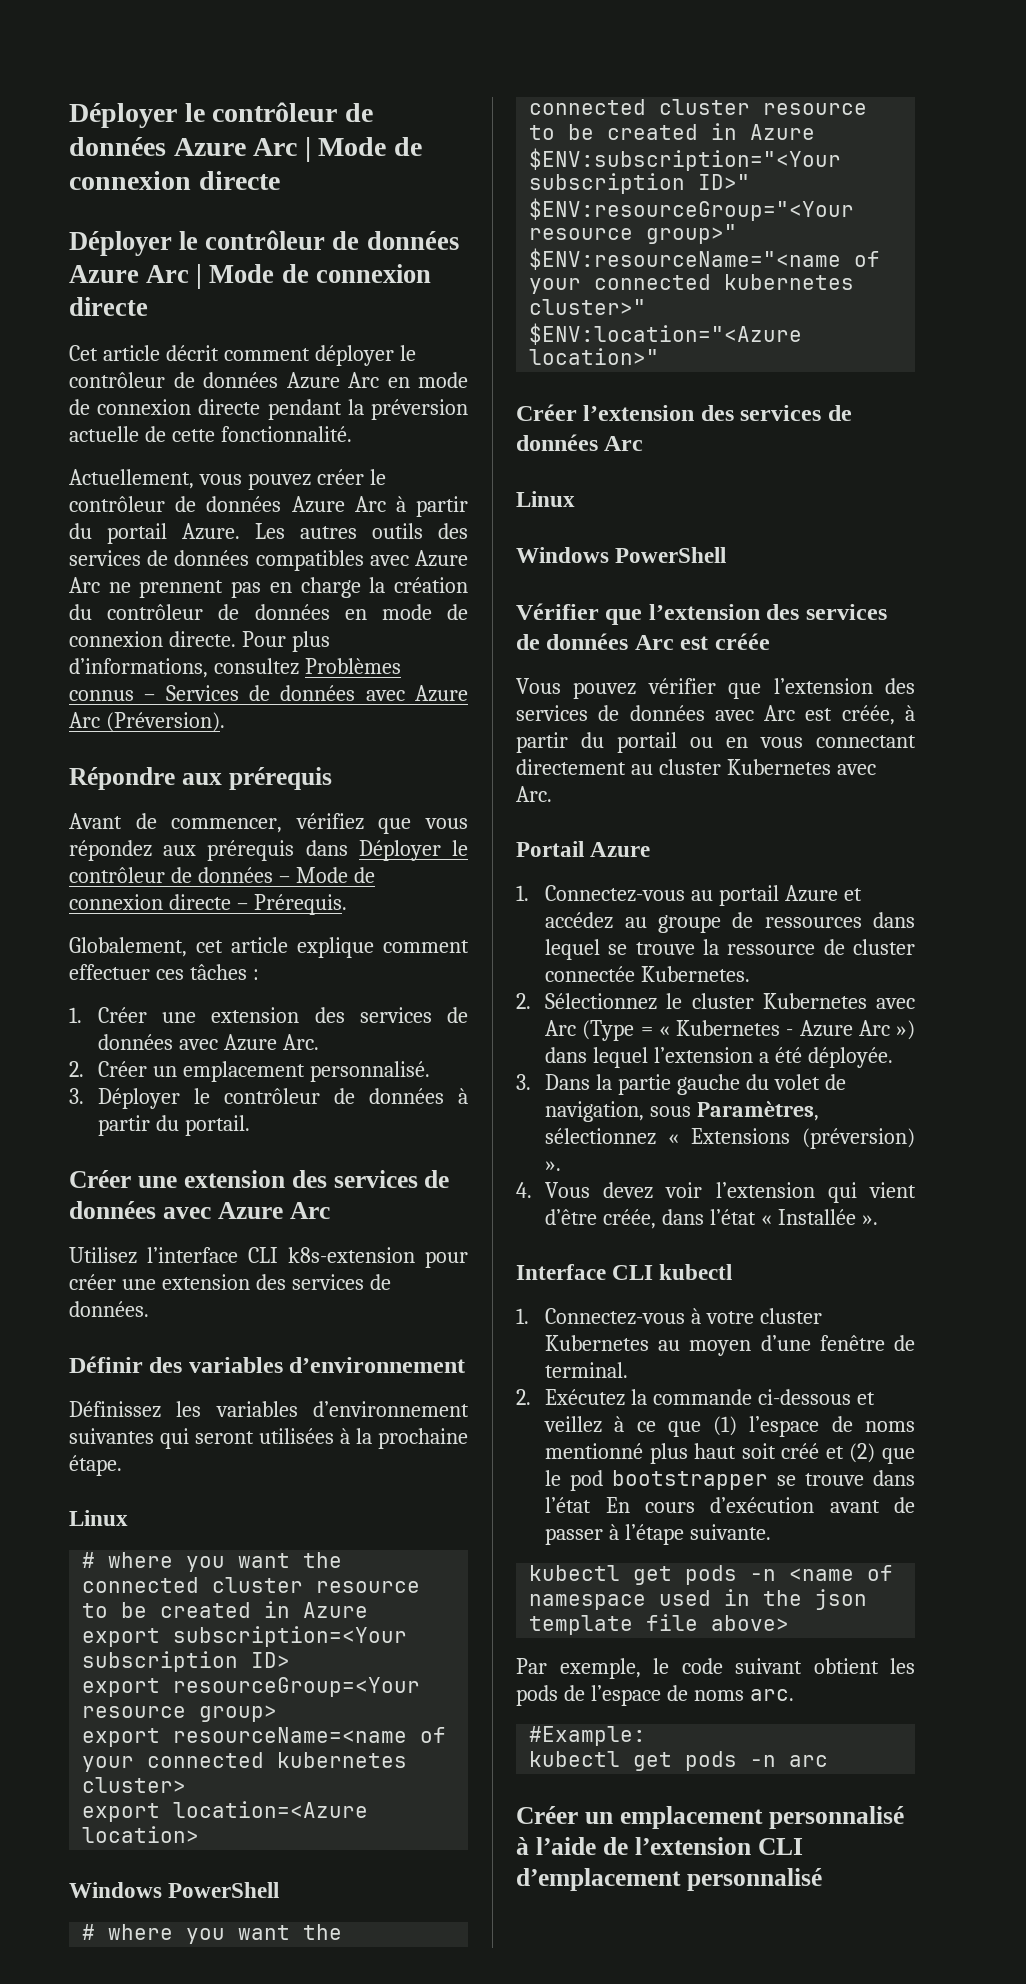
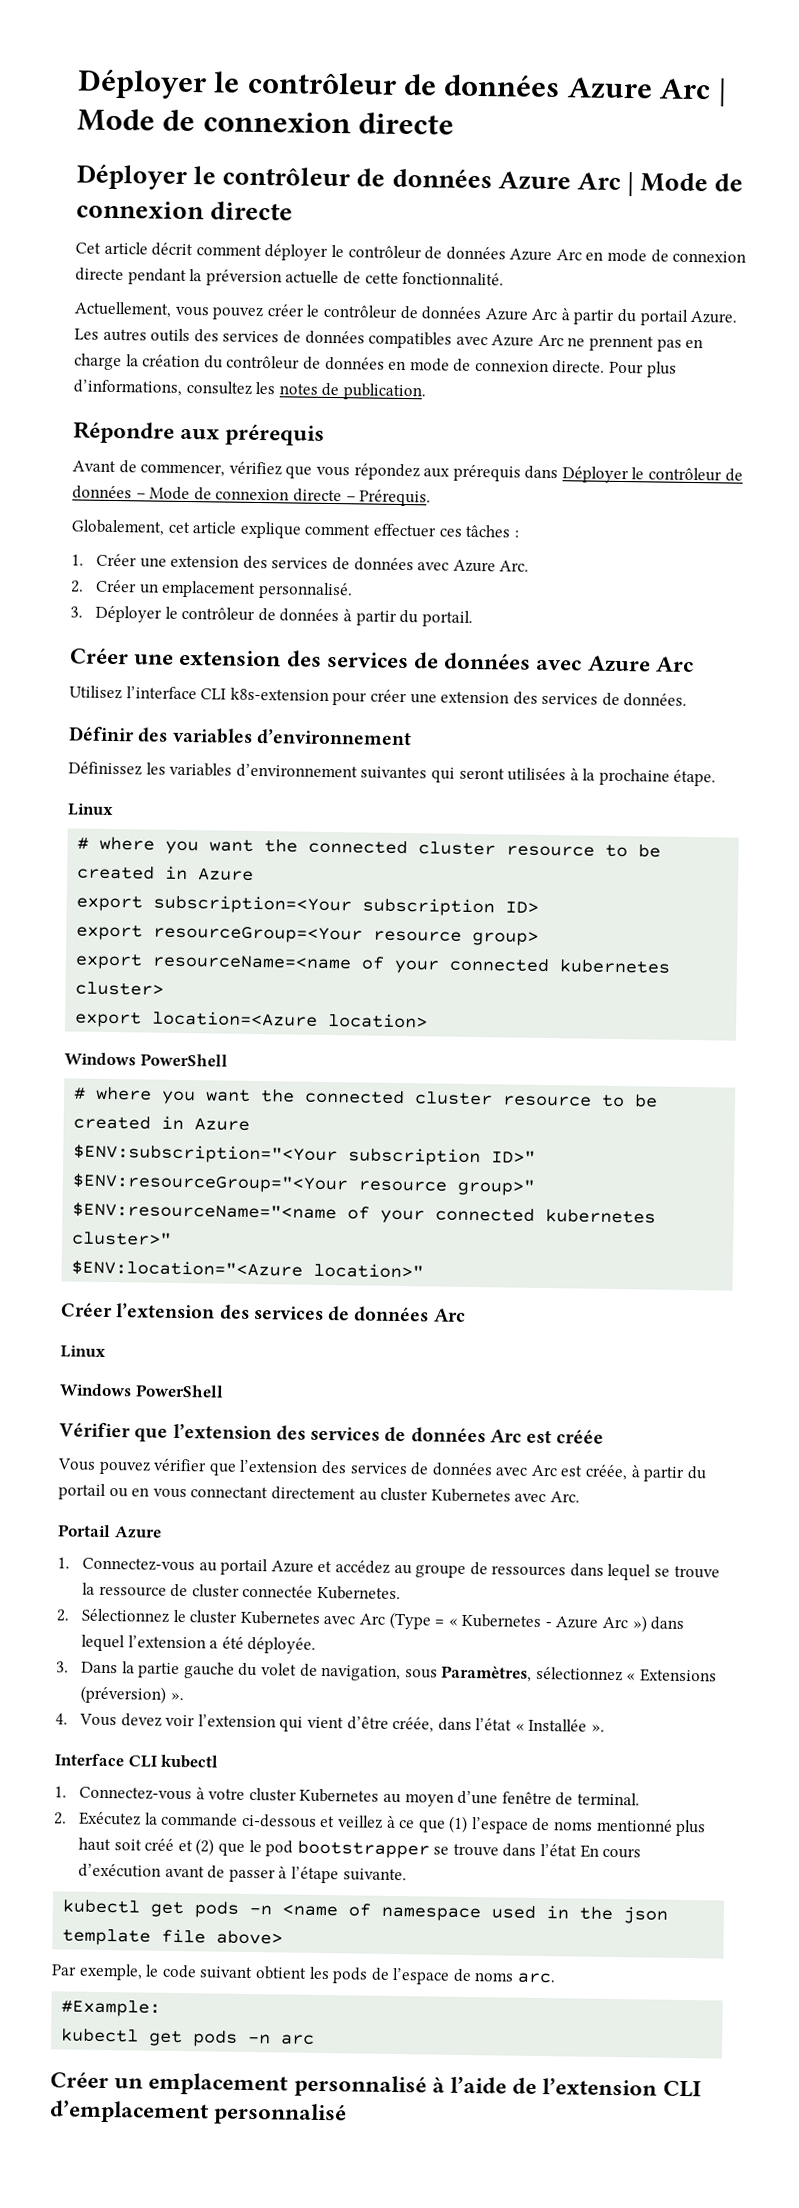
- Pour plus d’informations, consultez Problèmes connus – Services de données avec Azure Arc (Préversion).
+ Pour plus d’informations, consultez les notes de publication.

